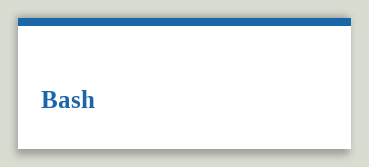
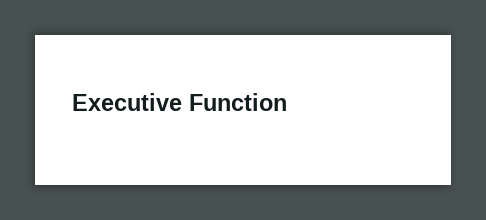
- Bash
+ Executive Function

